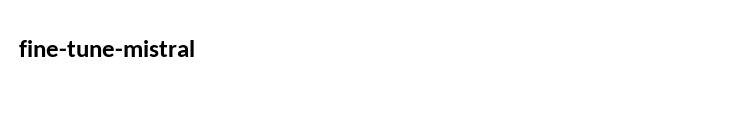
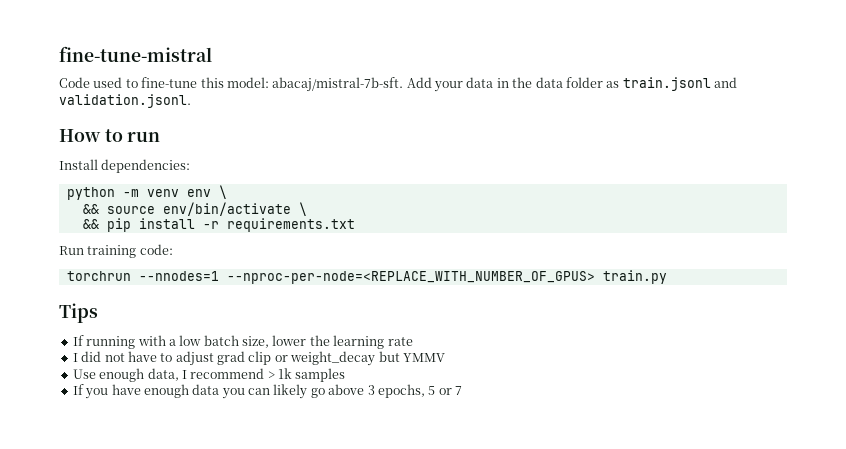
+ Code used to fine-tune this model: abacaj/mistral-7b-sft. Add your data in the data folder as train.jsonl and validation.jsonl.
+ How to run
+ Install dependencies:
+ python -m venv env \
+ && source env/bin/activate \
+ && pip install -r requirements.txt
+ Run training code:
+ torchrun --nnodes=1 --nproc-per-node=<REPLACE_WITH_NUMBER_OF_GPUS> train.py
+ Tips
+ If running with a low batch size, lower the learning rate
+ I did not have to adjust grad clip or weight_decay but YMMV
+ Use enough data, I recommend > 1k samples
+ If you have enough data you can likely go above 3 epochs, 5 or 7

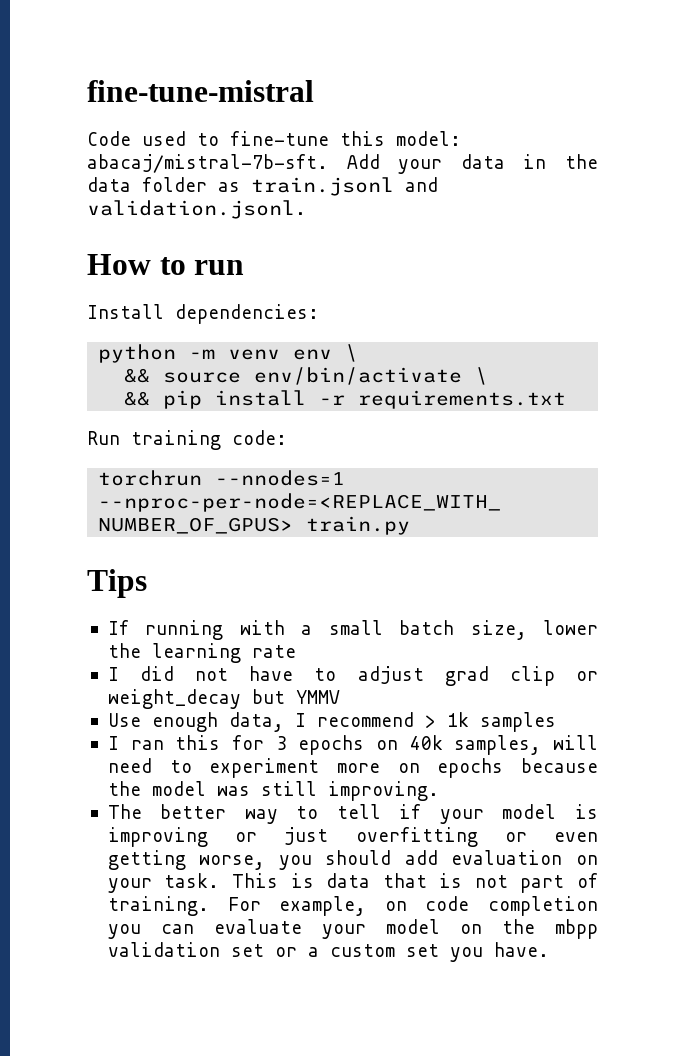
- If running with a low batch size, lower the learning rate
+ If running with a small batch size, lower the learning rate
- If you have enough data you can likely go above 3 epochs, 5 or 7
+ I ran this for 3 epochs on 40k samples, will need to experiment more on epochs because the model was still improving.
+ The better way to tell if your model is improving or just overfitting or even getting worse, you should add evaluation on your task. This is data that is not part of training. For example, on code completion you can evaluate your model on the mbpp validation set or a custom set you have.

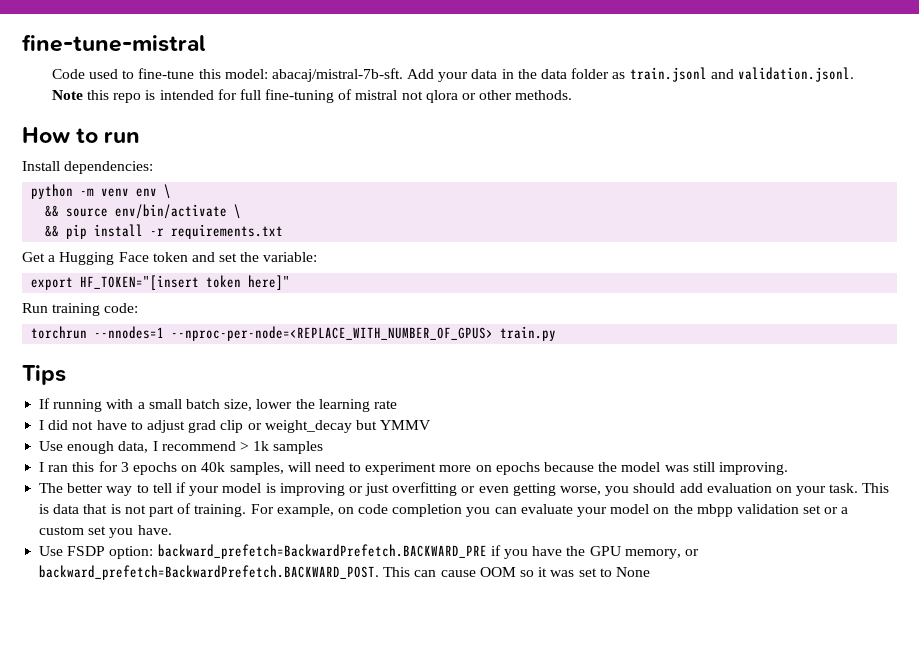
+ Note this repo is intended for full fine-tuning of mistral not qlora or other methods.
+ Get a Hugging Face token and set the variable:
+ export HF_TOKEN="[insert token here]"
+ Use FSDP option: backward_prefetch=BackwardPrefetch.BACKWARD_PRE if you have the GPU memory, or backward_prefetch=BackwardPrefetch.BACKWARD_POST. This can cause OOM so it was set to None

